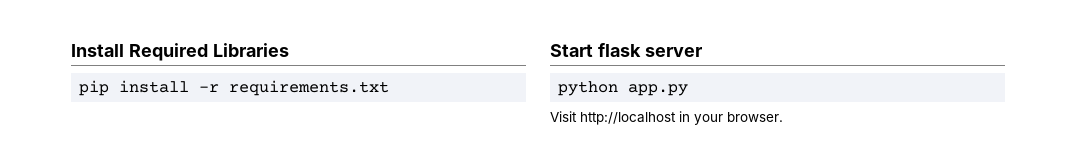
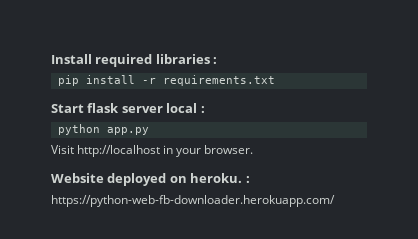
- Install Required Libraries
+ Install required libraries :
- Start flask server
+ Start flask server local :
+ Website deployed on heroku. :
+ https://python-web-fb-downloader.herokuapp.com/

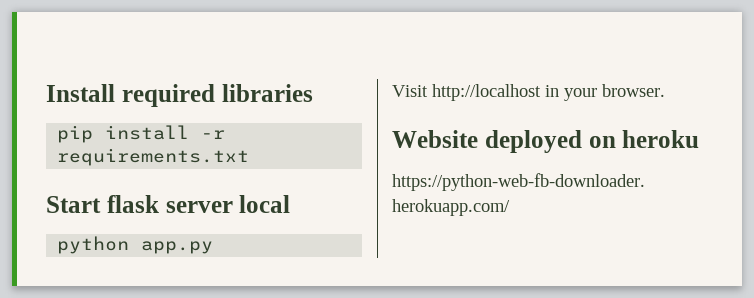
- Install required libraries :
+ Install required libraries
- Start flask server local :
+ Start flask server local
- Website deployed on heroku. :
+ Website deployed on heroku

